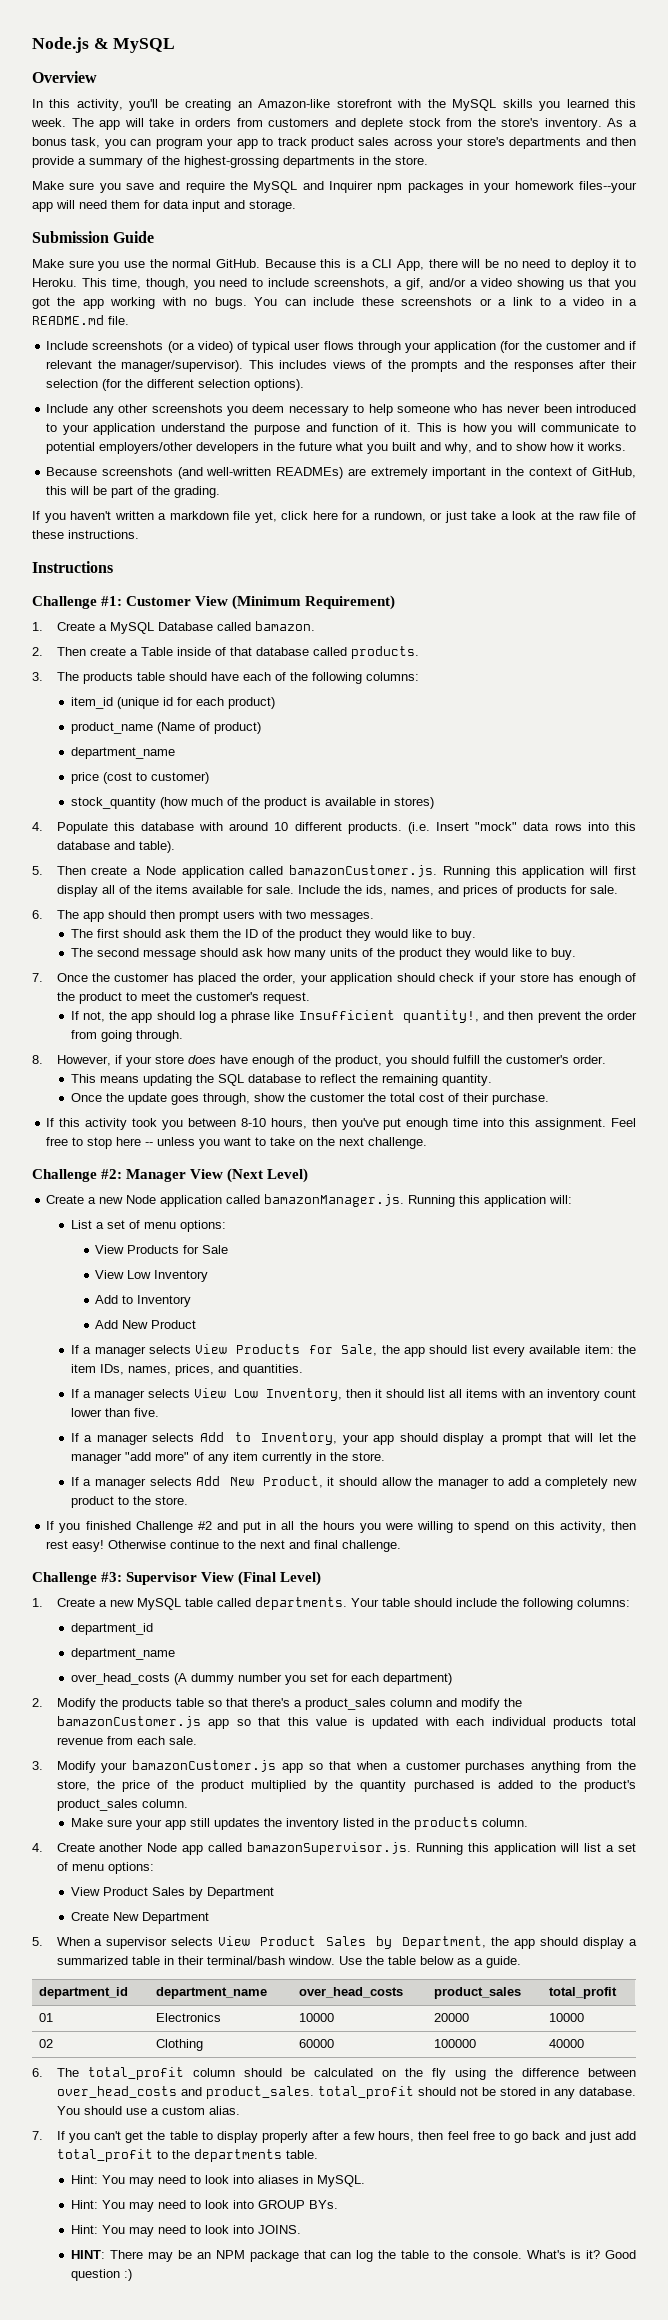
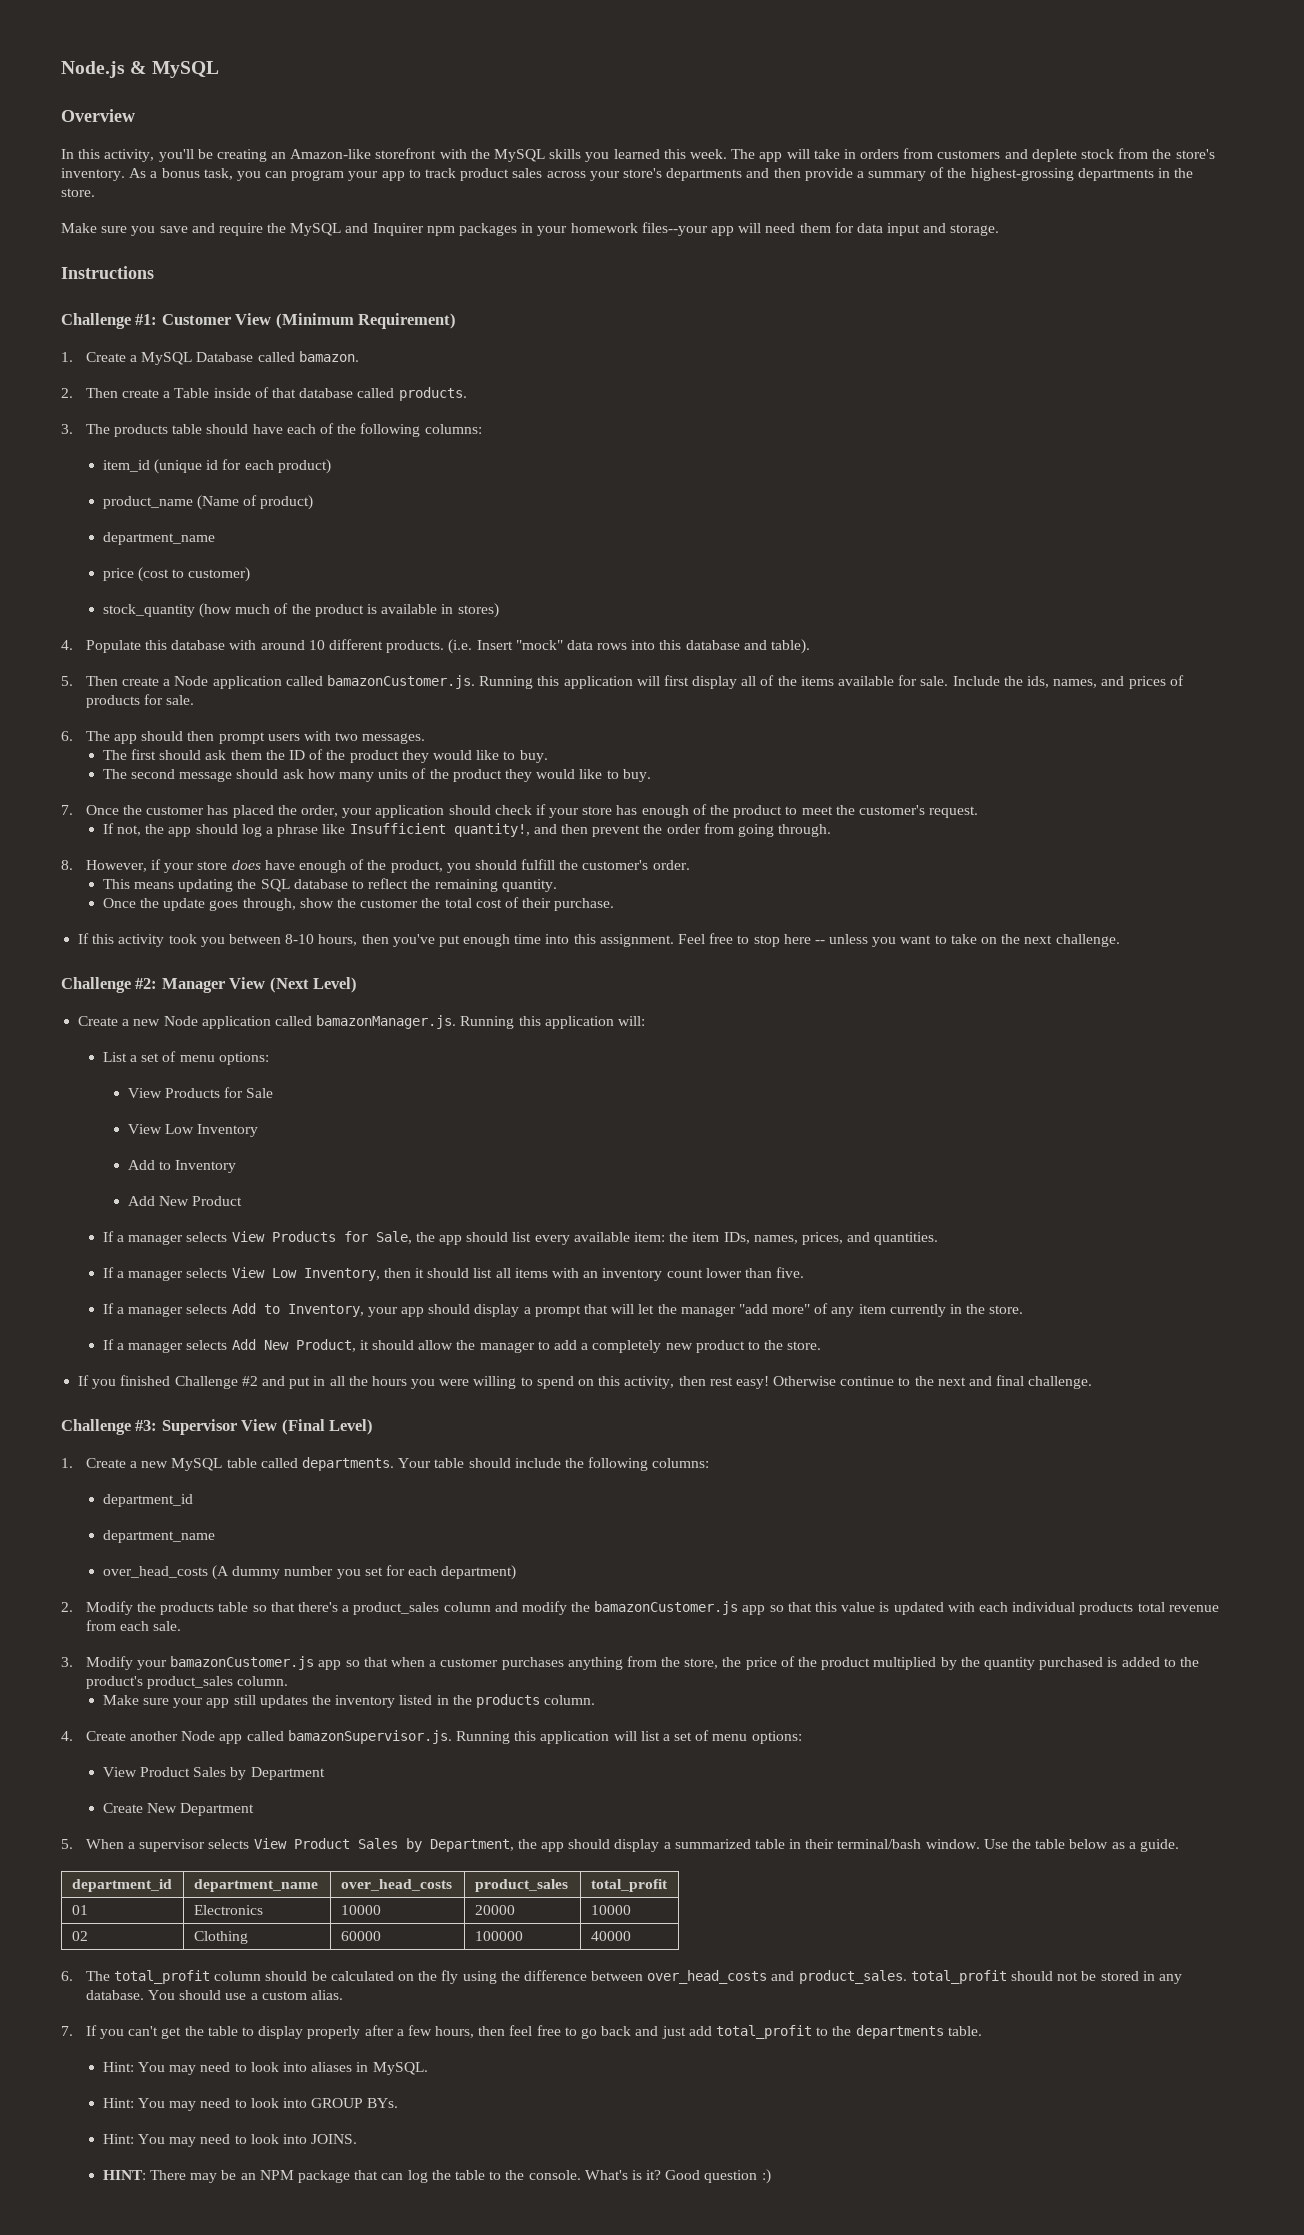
- Submission Guide
- Make sure you use the normal GitHub. Because this is a CLI App, there will be no need to deploy it to Heroku. This time, though, you need to include screenshots, a gif, and/or a video showing us that you got the app working with no bugs. You can include these screenshots or a link to a video in a README.md file.
- Include screenshots (or a video) of typical user flows through your application (for the customer and if relevant the manager/supervisor). This includes views of the prompts and the responses after their selection (for the different selection options).
- Include any other screenshots you deem necessary to help someone who has never been introduced to your application understand the purpose and function of it. This is how you will communicate to potential employers/other developers in the future what you built and why, and to show how it works.
- Because screenshots (and well-written READMEs) are extremely important in the context of GitHub, this will be part of the grading.
- If you haven't written a markdown file yet, click here for a rundown, or just take a look at the raw file of these instructions.

